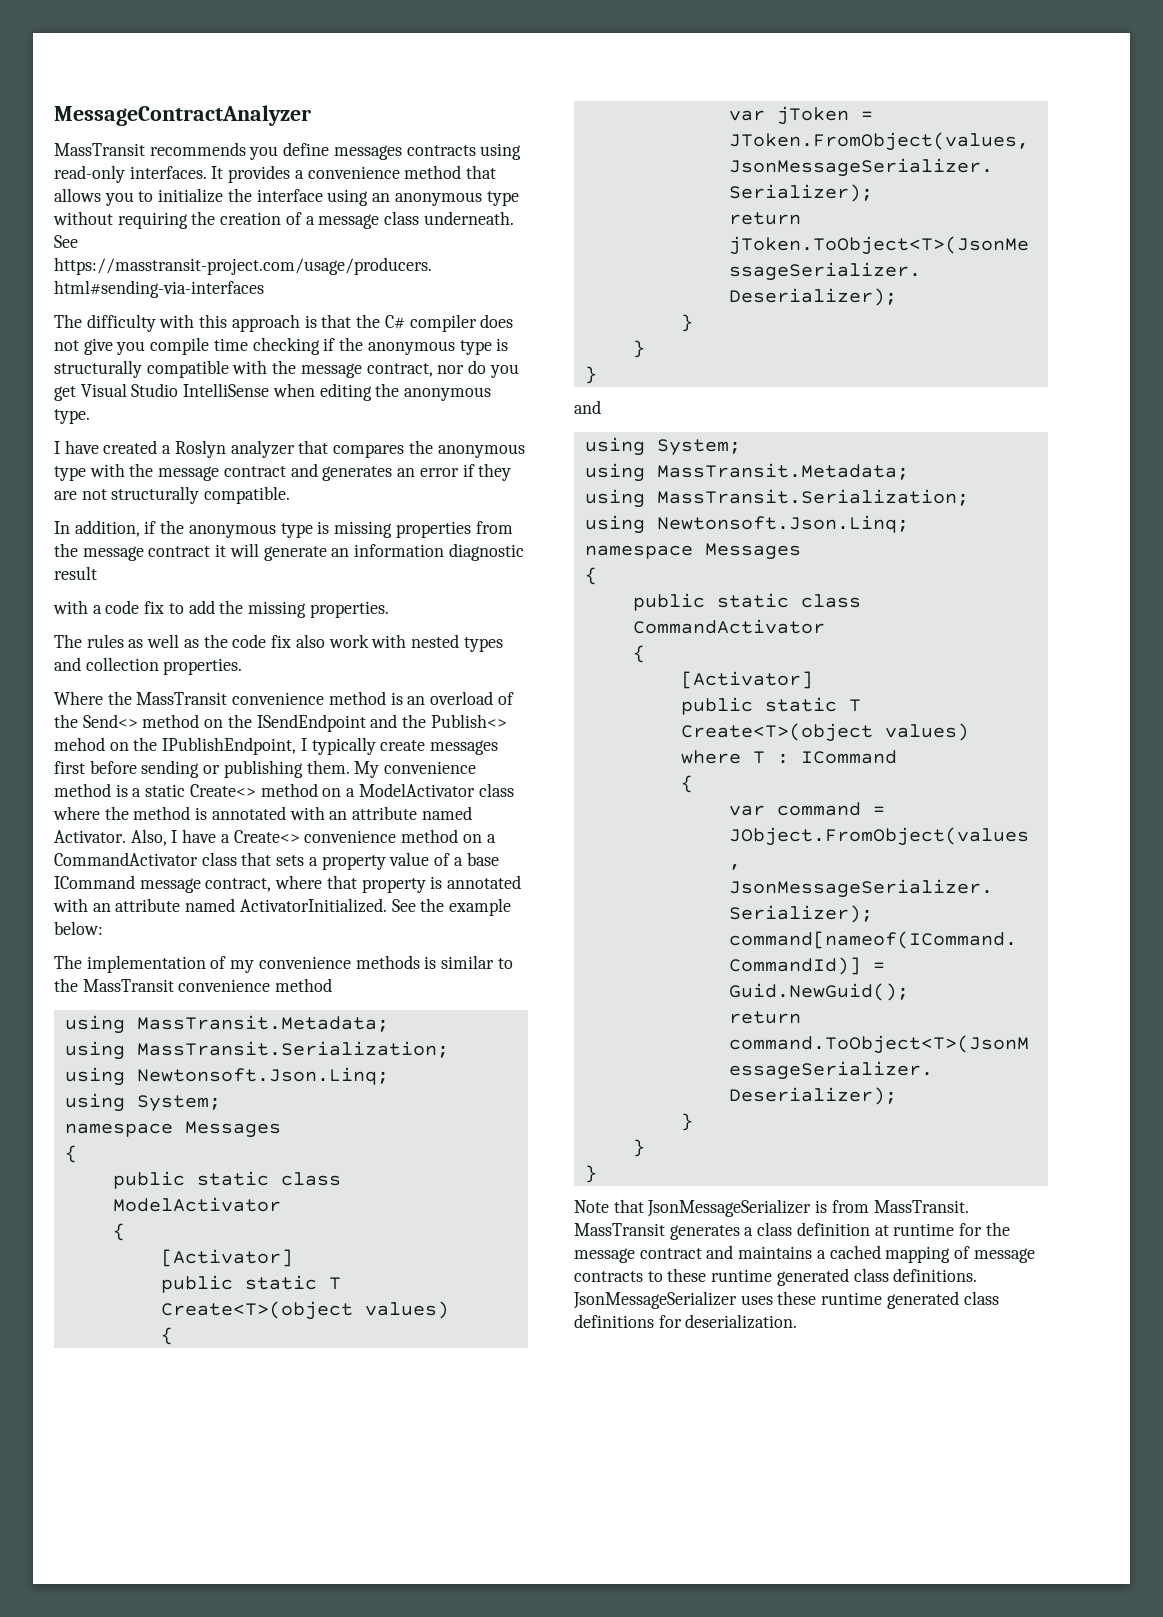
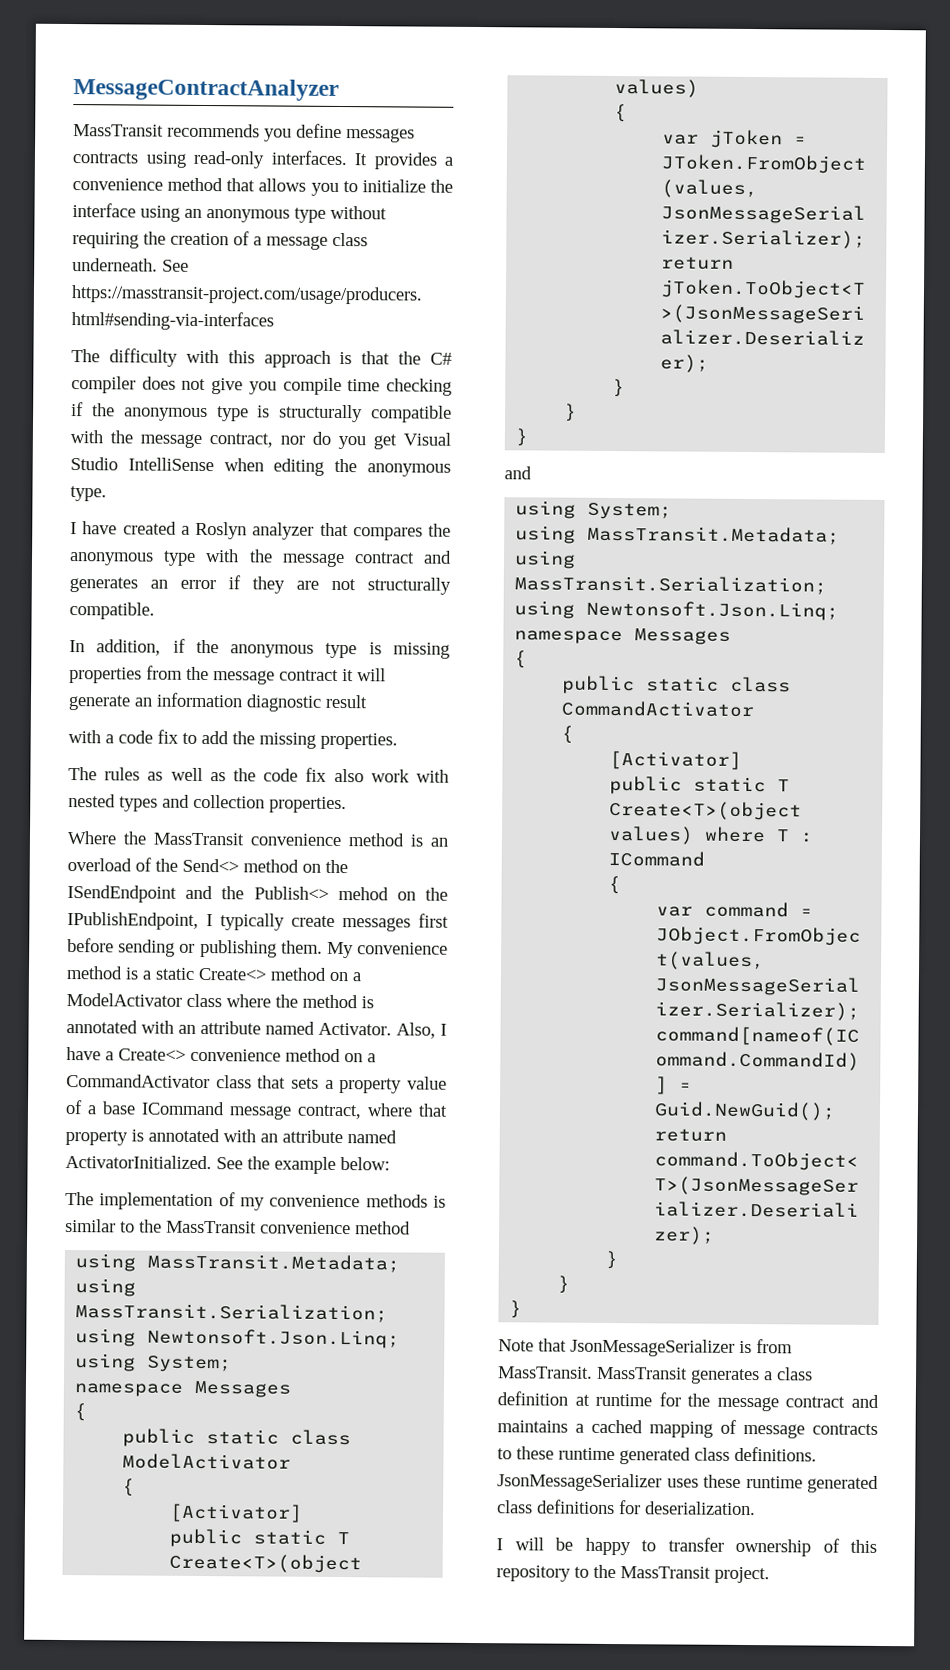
+ I will be happy to transfer ownership of this repository to the MassTransit project.

